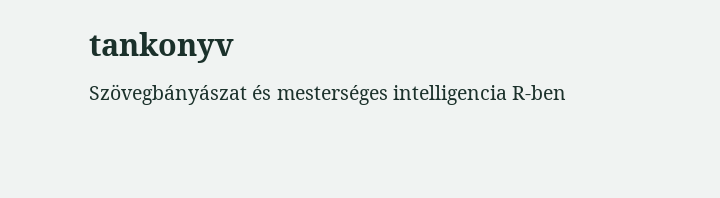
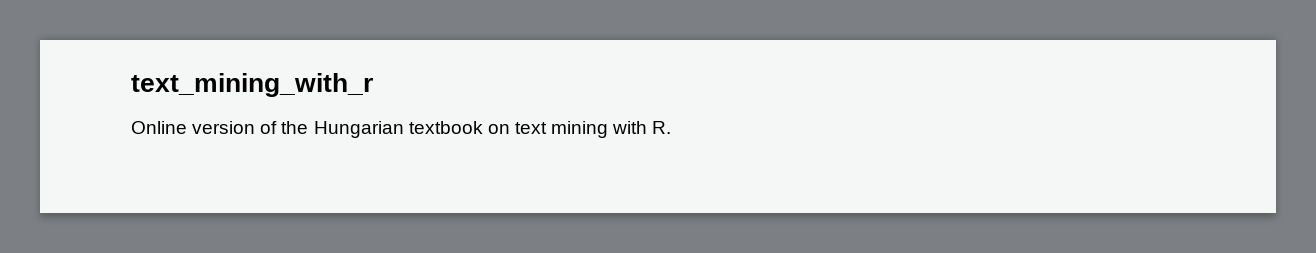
- tankonyv
- Szövegbányászat és mesterséges intelligencia R-ben
+ text_mining_with_r
+ Online version of the Hungarian textbook on text mining with R.

